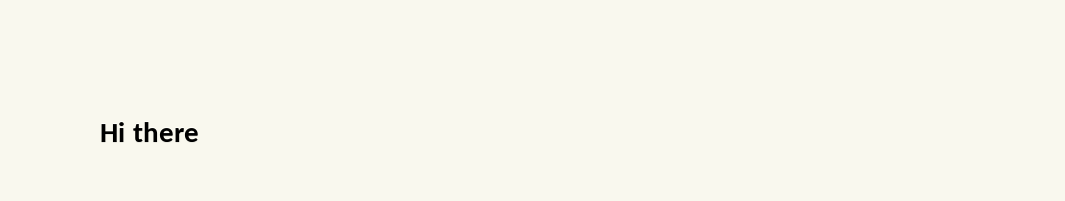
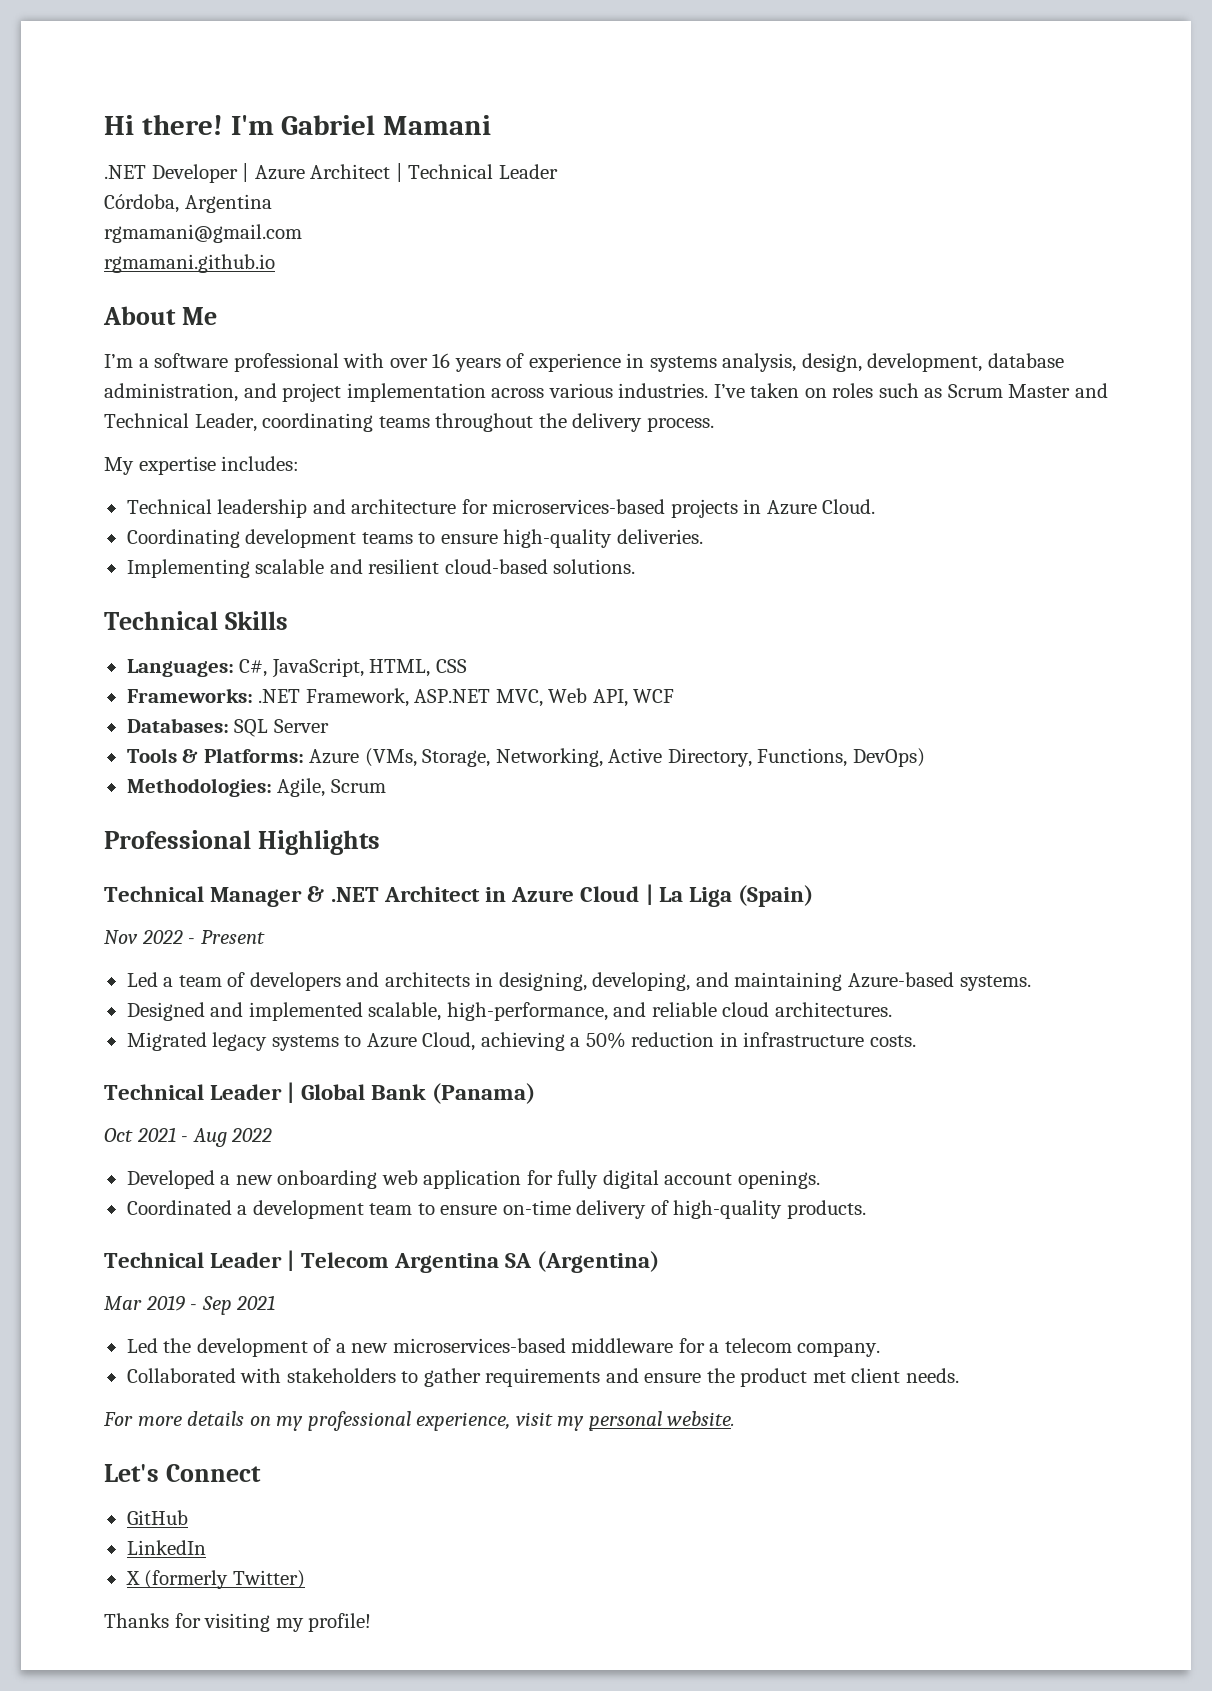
- Hi there
+ Hi there! I'm Gabriel Mamani
+ .NET Developer | Azure Architect | Technical Leader
+ Córdoba, Argentina
+ rgmamani@gmail.com
+ rgmamani.github.io
+ About Me
+ I’m a software professional with over 16 years of experience in systems analysis, design, development, database administration, and project implementation across various industries. I’ve taken on roles such as Scrum Master and Technical Leader, coordinating teams throughout the delivery process.
+ My expertise includes:
+ Technical leadership and architecture for microservices-based projects in Azure Cloud.
+ Coordinating development teams to ensure high-quality deliveries.
+ Implementing scalable and resilient cloud-based solutions.
+ Technical Skills
+ Languages: C#, JavaScript, HTML, CSS
+ Frameworks: .NET Framework, ASP.NET MVC, Web API, WCF
+ Databases: SQL Server
+ Tools & Platforms: Azure (VMs, Storage, Networking, Active Directory, Functions, DevOps)
+ Methodologies: Agile, Scrum
+ Professional Highlights
+ Technical Manager & .NET Architect in Azure Cloud | La Liga (Spain)
+ Nov 2022 - Present
+ Led a team of developers and architects in designing, developing, and maintaining Azure-based systems.
+ Designed and implemented scalable, high-performance, and reliable cloud architectures.
+ Migrated legacy systems to Azure Cloud, achieving a 50% reduction in infrastructure costs.
+ Technical Leader | Global Bank (Panama)
+ Oct 2021 - Aug 2022
+ Developed a new onboarding web application for fully digital account openings.
+ Coordinated a development team to ensure on-time delivery of high-quality products.
+ Technical Leader | Telecom Argentina SA (Argentina)
+ Mar 2019 - Sep 2021
+ Led the development of a new microservices-based middleware for a telecom company.
+ Collaborated with stakeholders to gather requirements and ensure the product met client needs.
+ For more details on my professional experience, visit my personal website.
+ Let's Connect
+ GitHub
+ LinkedIn
+ X (formerly Twitter)
+ Thanks for visiting my profile!

